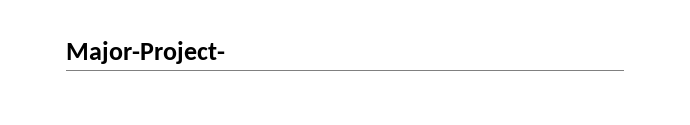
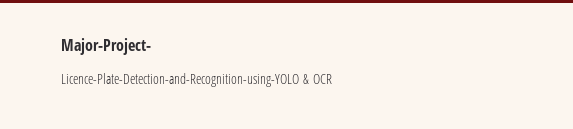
+ Licence-Plate-Detection-and-Recognition-using-YOLO & OCR

